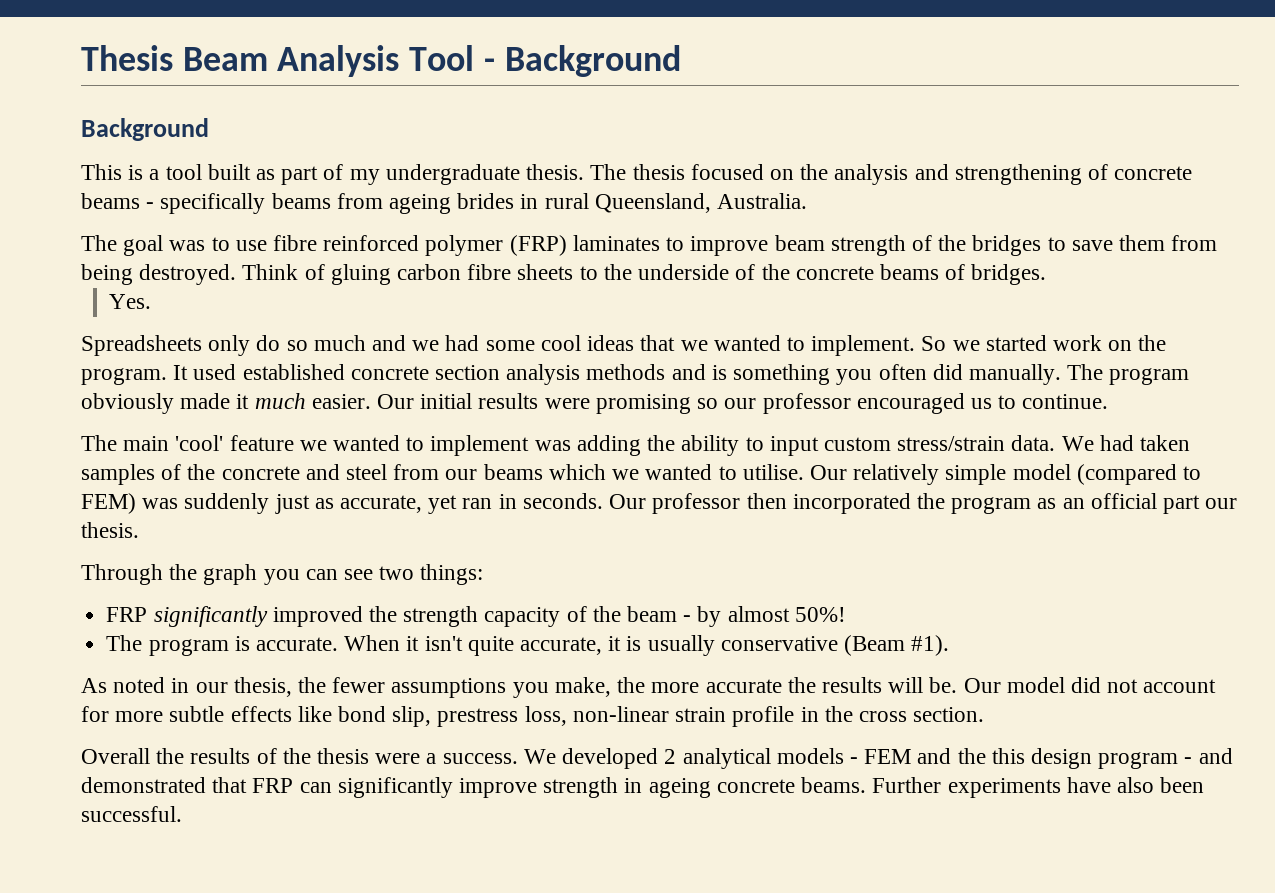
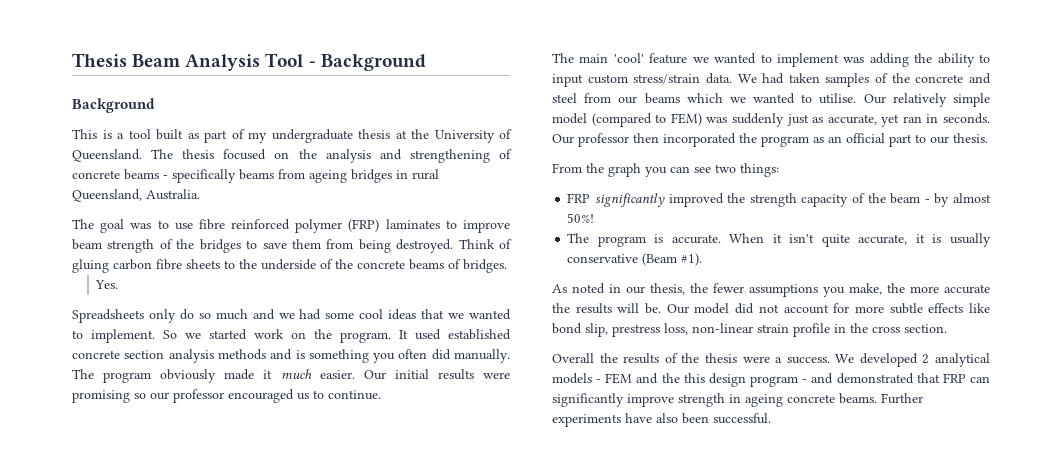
- This is a tool built as part of my undergraduate thesis.
+ This is a tool built as part of my undergraduate thesis at the University of Queensland.
- The thesis focused on the analysis and strengthening of concrete beams - specifically beams from ageing brides in rural Queensland, Australia.
+ The thesis focused on the analysis and strengthening of concrete beams - specifically beams from ageing bridges in rural Queensland, Australia.
- Our professor then incorporated the program as an official part our thesis.
+ Our professor then incorporated the program as an official part to our thesis.
- Through the graph you can see two things:
+ From the graph you can see two things:

